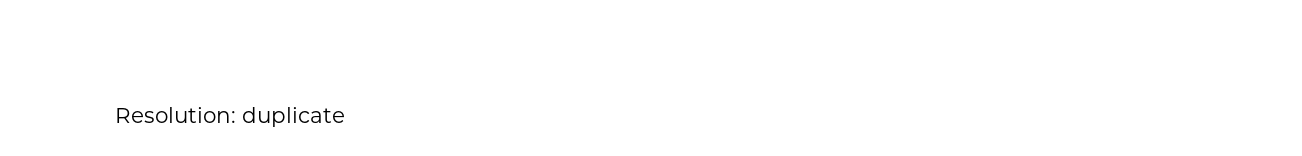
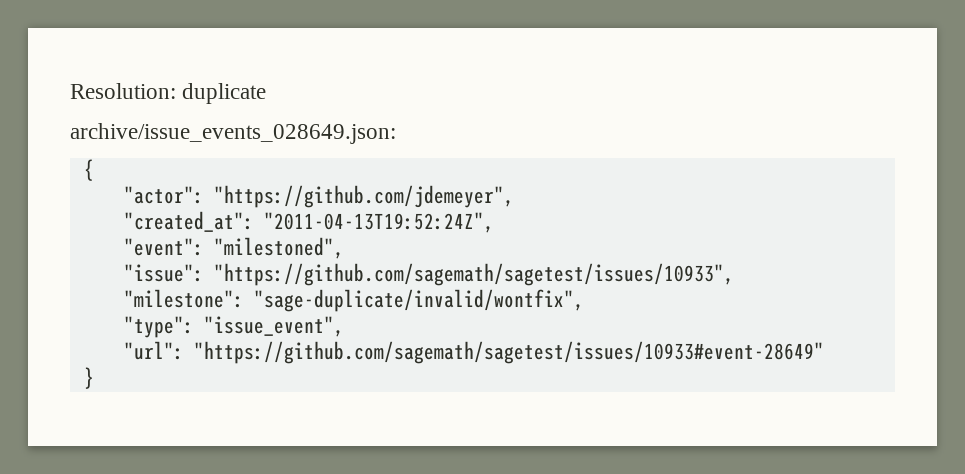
+ archive/issue_events_028649.json:
+ {
+ "actor": "https://github.com/jdemeyer",
+ "created_at": "2011-04-13T19:52:24Z",
+ "event": "milestoned",
+ "issue": "https://github.com/sagemath/sagetest/issues/10933",
+ "milestone": "sage-duplicate/invalid/wontfix",
+ "type": "issue_event",
+ "url": "https://github.com/sagemath/sagetest/issues/10933#event-28649"
+ }

